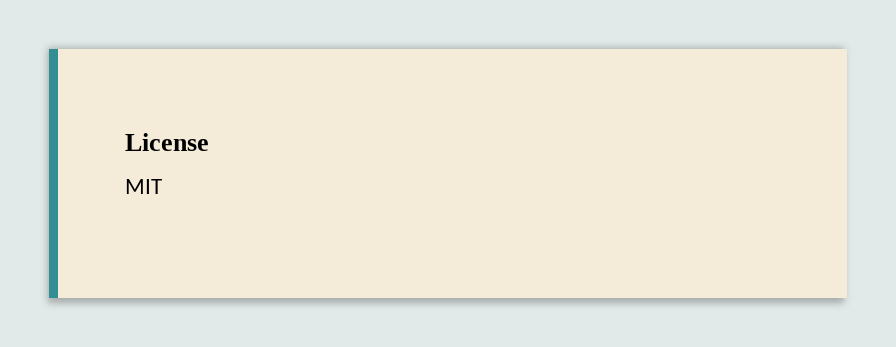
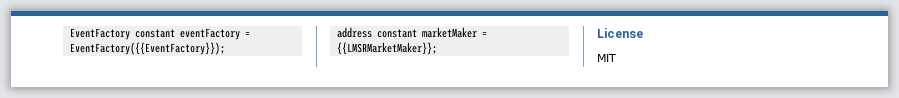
+ EventFactory constant eventFactory = EventFactory({{EventFactory}});
+ address constant marketMaker = {{LMSRMarketMaker}};

